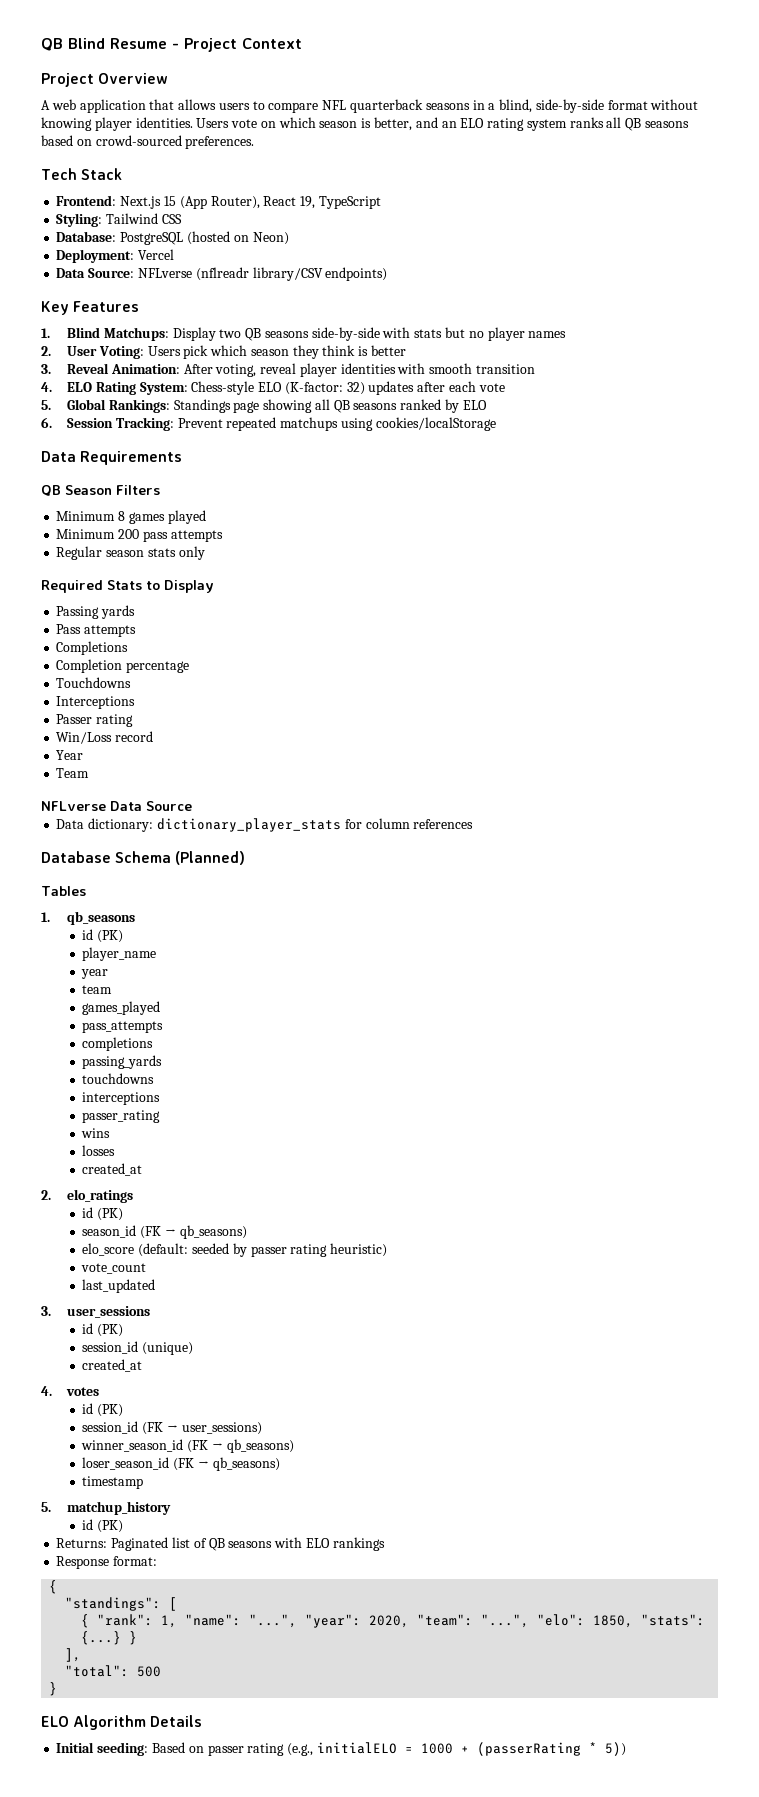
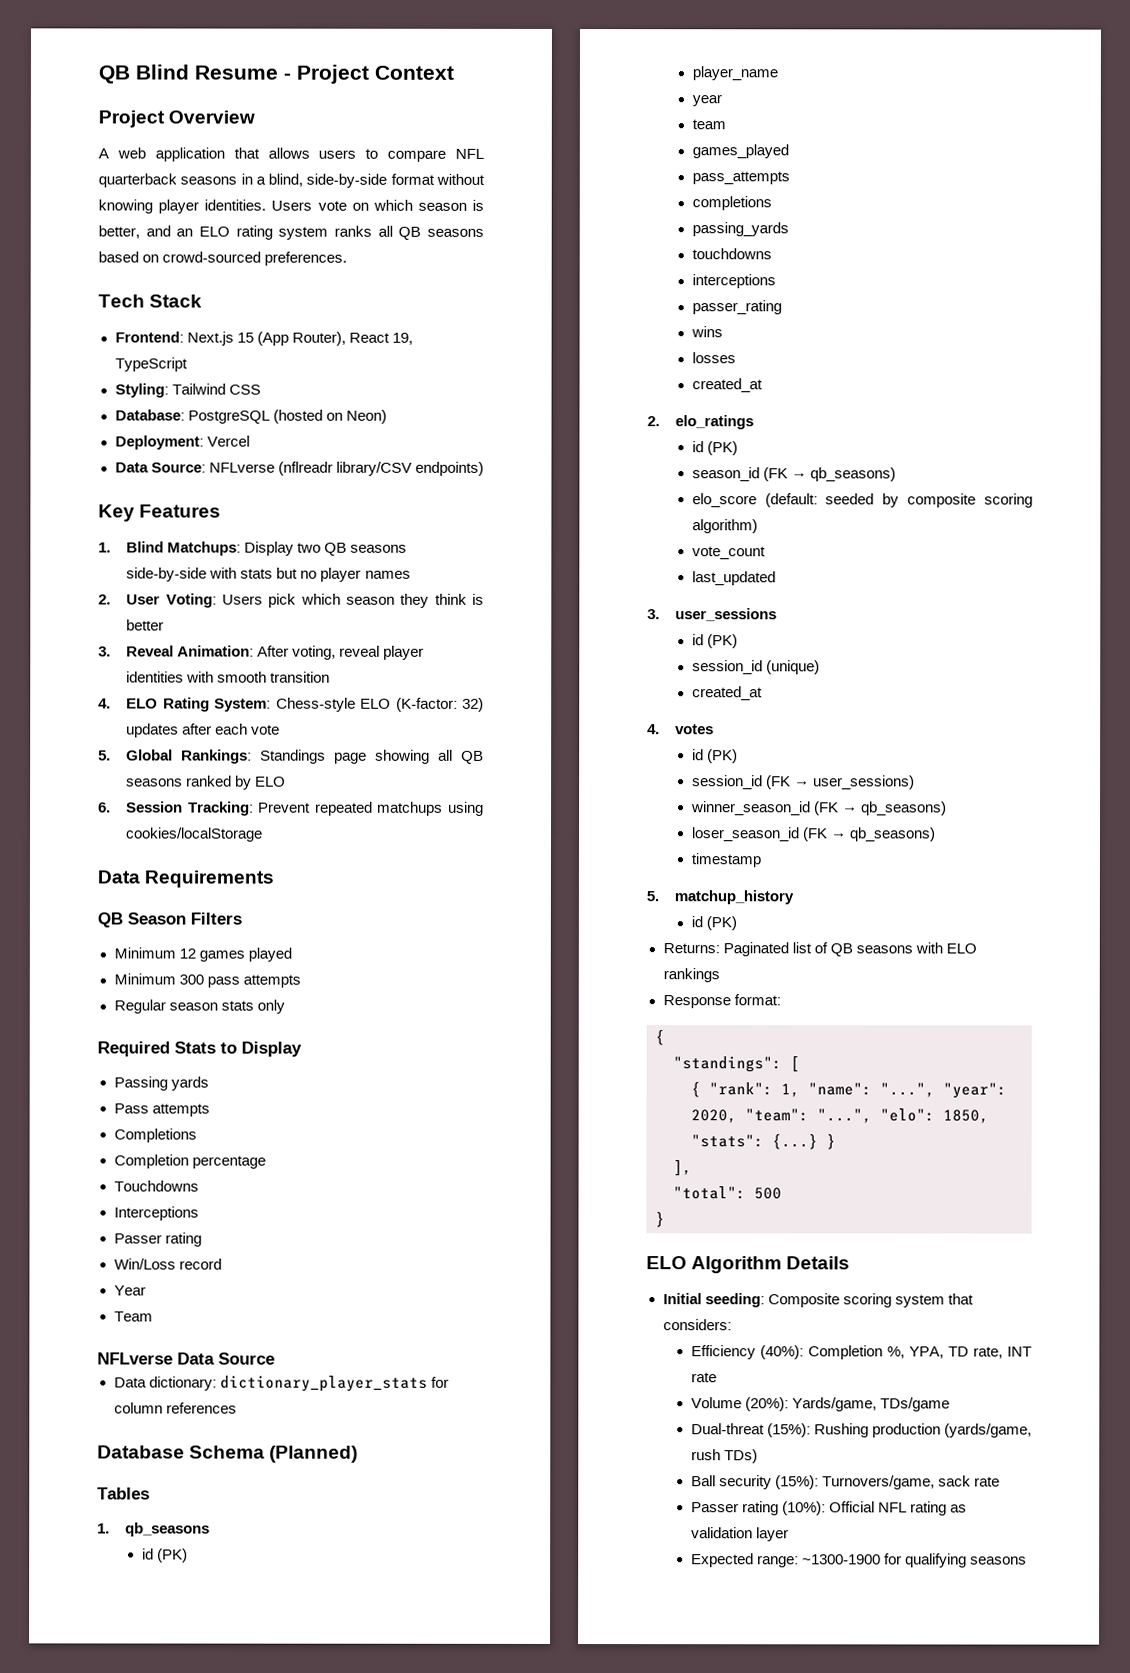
- Minimum 8 games played
+ Minimum 12 games played
- Minimum 200 pass attempts
+ Minimum 300 pass attempts
- elo_score (default: seeded by passer rating heuristic)
+ elo_score (default: seeded by composite scoring algorithm)
- Initial seeding: Based on passer rating (e.g., initialELO = 1000 + (passerRating * 5))
+ Initial seeding: Composite scoring system that considers:
+ Efficiency (40%): Completion %, YPA, TD rate, INT rate
+ Volume (20%): Yards/game, TDs/game
+ Dual-threat (15%): Rushing production (yards/game, rush TDs)
+ Ball security (15%): Turnovers/game, sack rate
+ Passer rating (10%): Official NFL rating as validation layer
+ Expected range: ~1300-1900 for qualifying seasons

